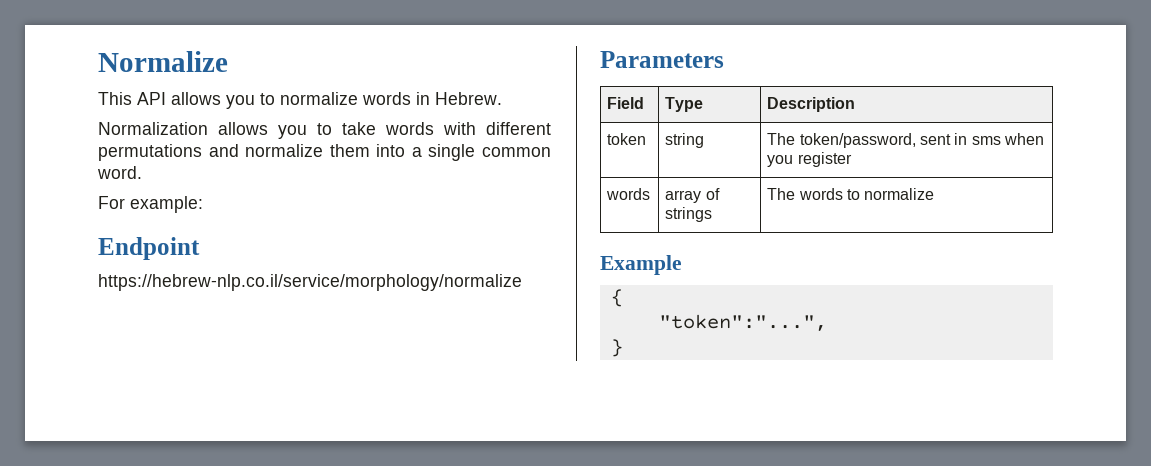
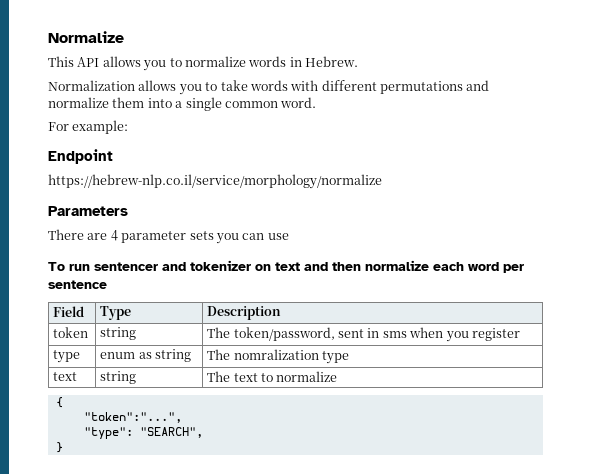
+ There are 4 parameter sets you can use
+ To run sentencer and tokenizer on text and then normalize each word per sentence
- words | array of strings | The words to normalize
- Example
+ type | enum as string | The nomralization type
+ text | string | The text to normalize
+ "type": "SEARCH",

